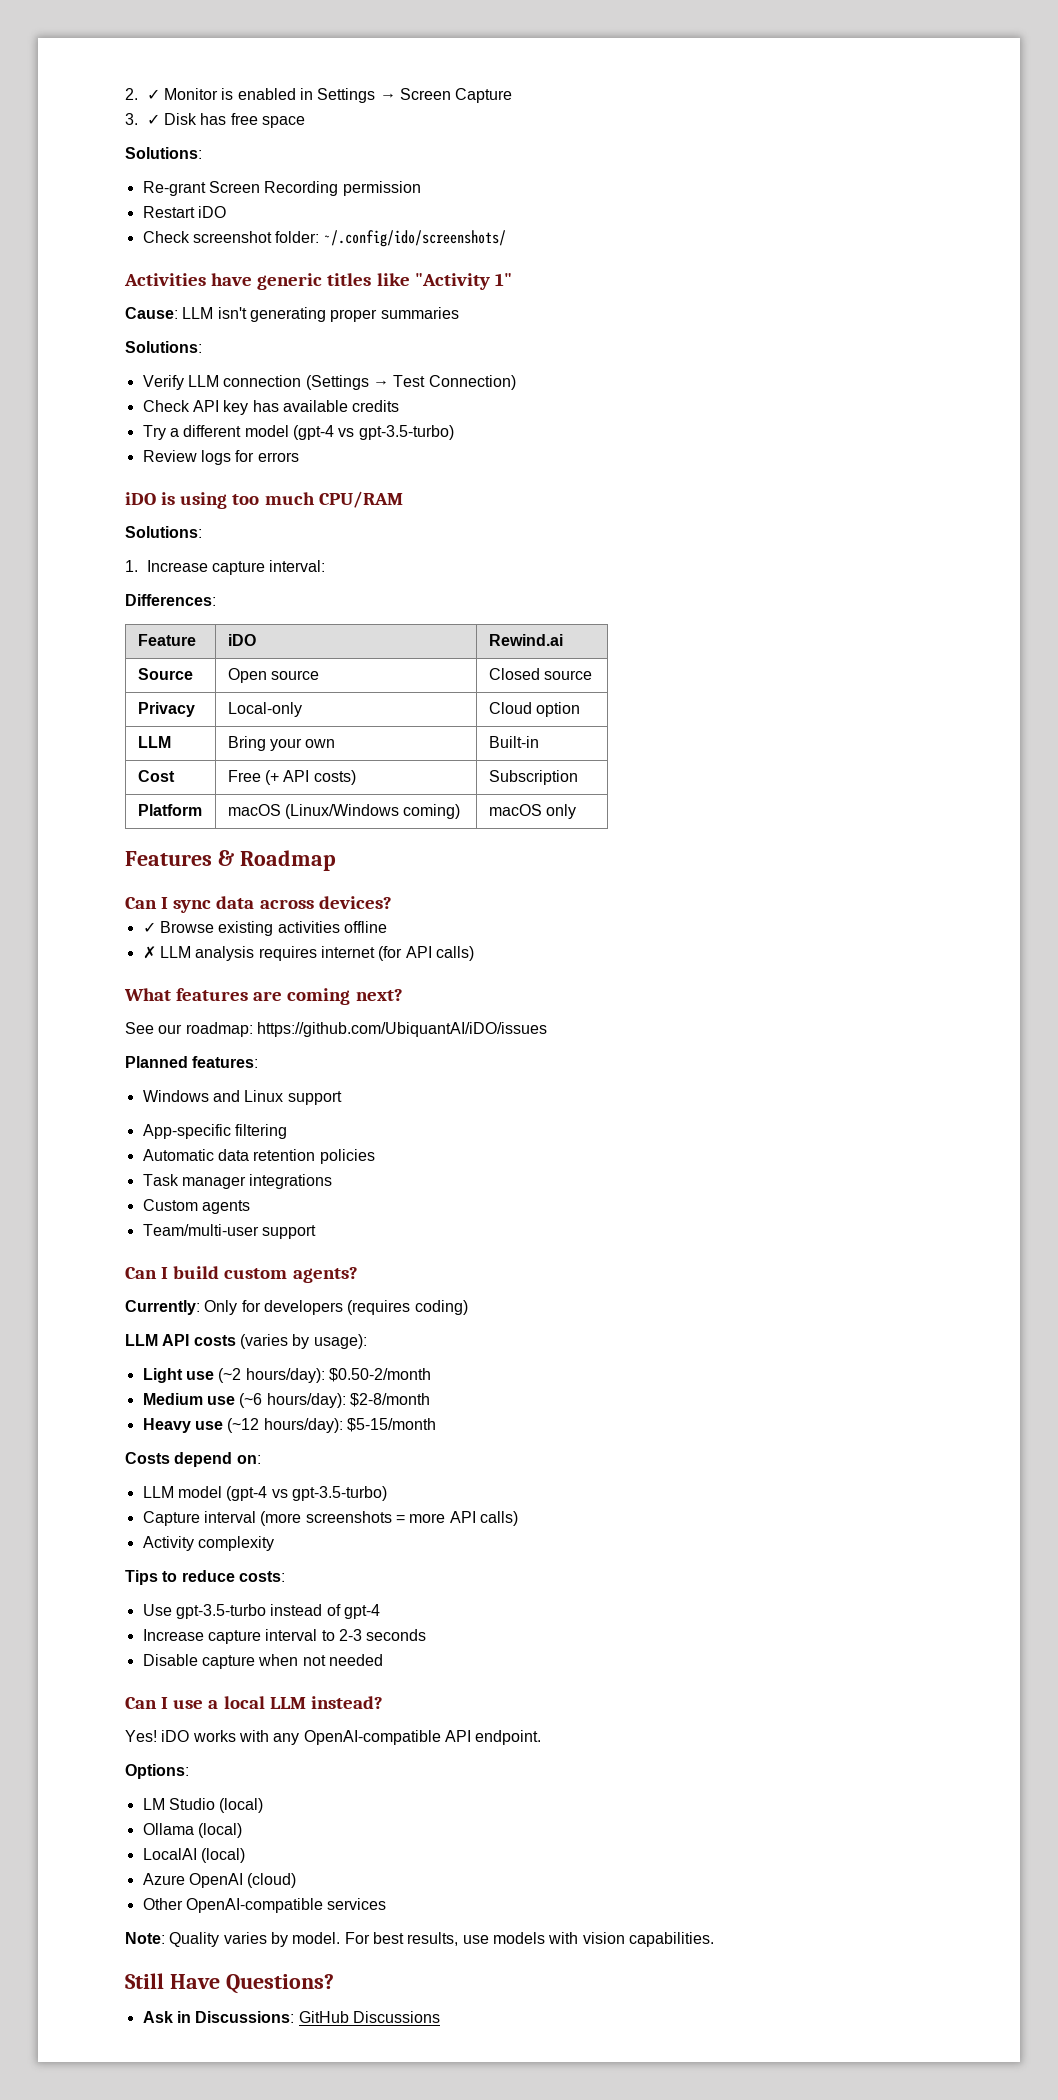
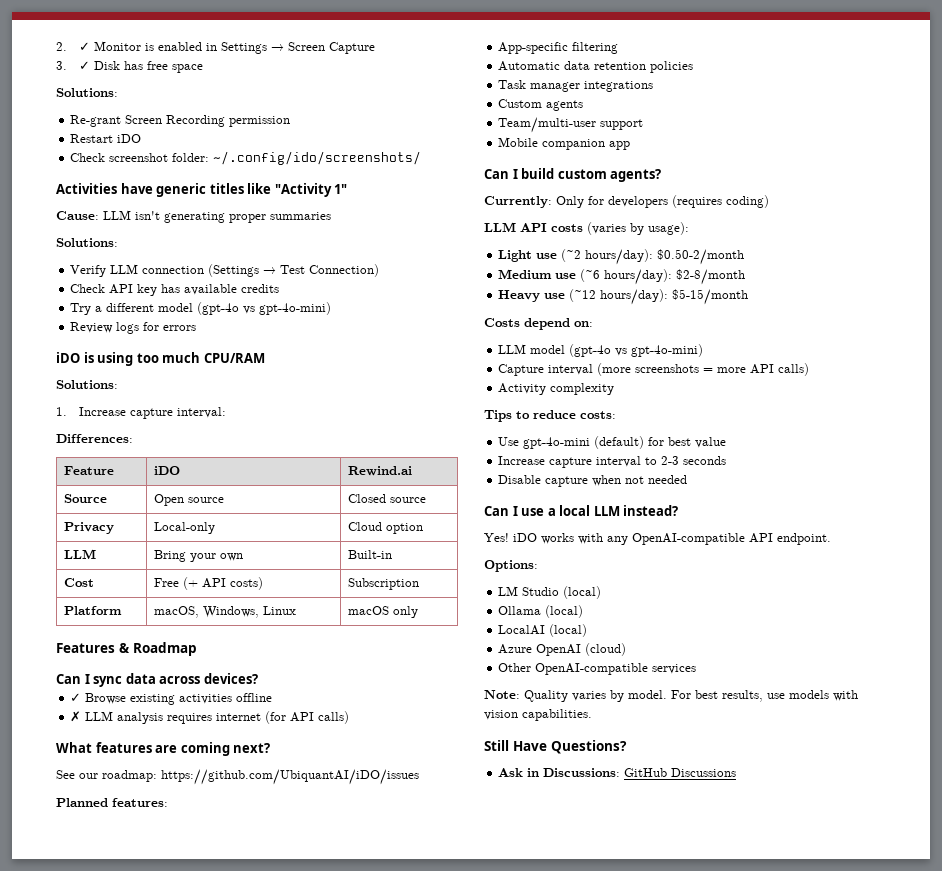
- Try a different model (gpt-4 vs gpt-3.5-turbo)
+ Try a different model (gpt-4o vs gpt-4o-mini)
- Platform | macOS (Linux/Windows coming) | macOS only
+ Platform | macOS, Windows, Linux | macOS only
- Windows and Linux support
+ Mobile companion app
- LLM model (gpt-4 vs gpt-3.5-turbo)
+ LLM model (gpt-4o vs gpt-4o-mini)
- Use gpt-3.5-turbo instead of gpt-4
+ Use gpt-4o-mini (default) for best value

